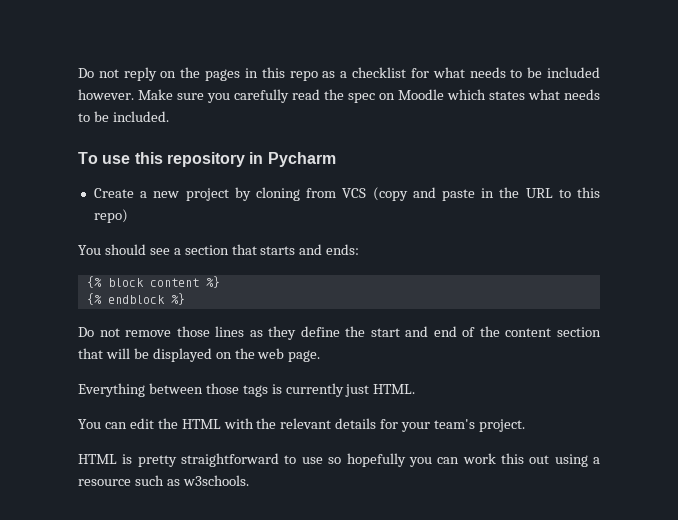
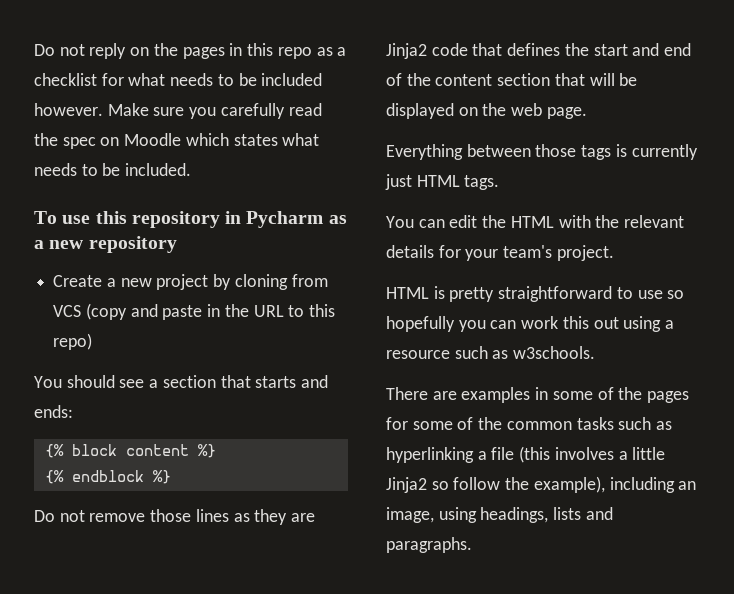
- To use this repository in Pycharm
+ To use this repository in Pycharm as a new repository
- Do not remove those lines as they define the start and end of the content section that will be displayed on the web page.
+ Do not remove those lines as they are Jinja2 code that defines the start and end of the content section that will be displayed on the web page.
- Everything between those tags is currently just HTML.
+ Everything between those tags is currently just HTML tags.
+ There are examples in some of the pages for some of the common tasks such as hyperlinking a file (this involves a little Jinja2 so follow the example), including an image, using headings, lists and paragraphs.

